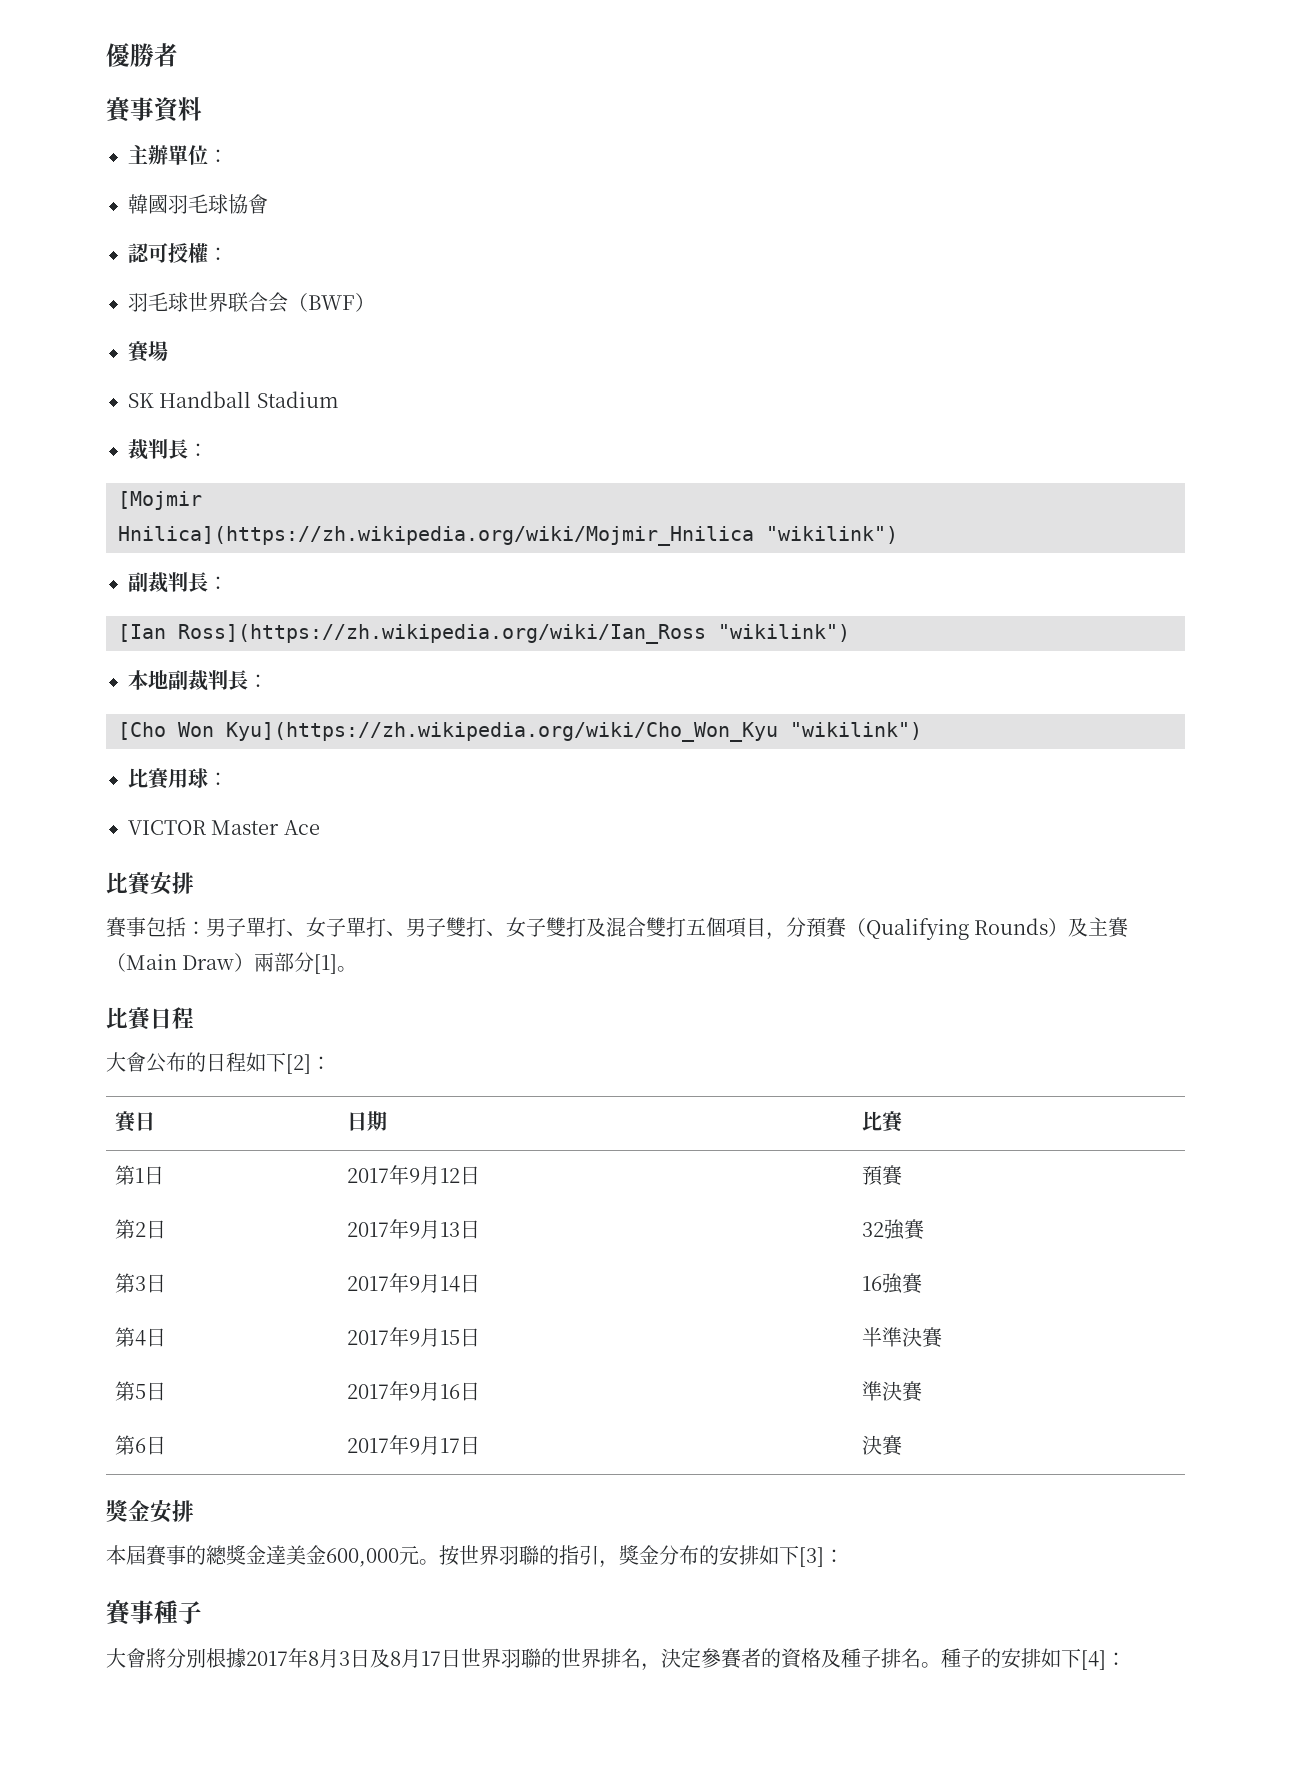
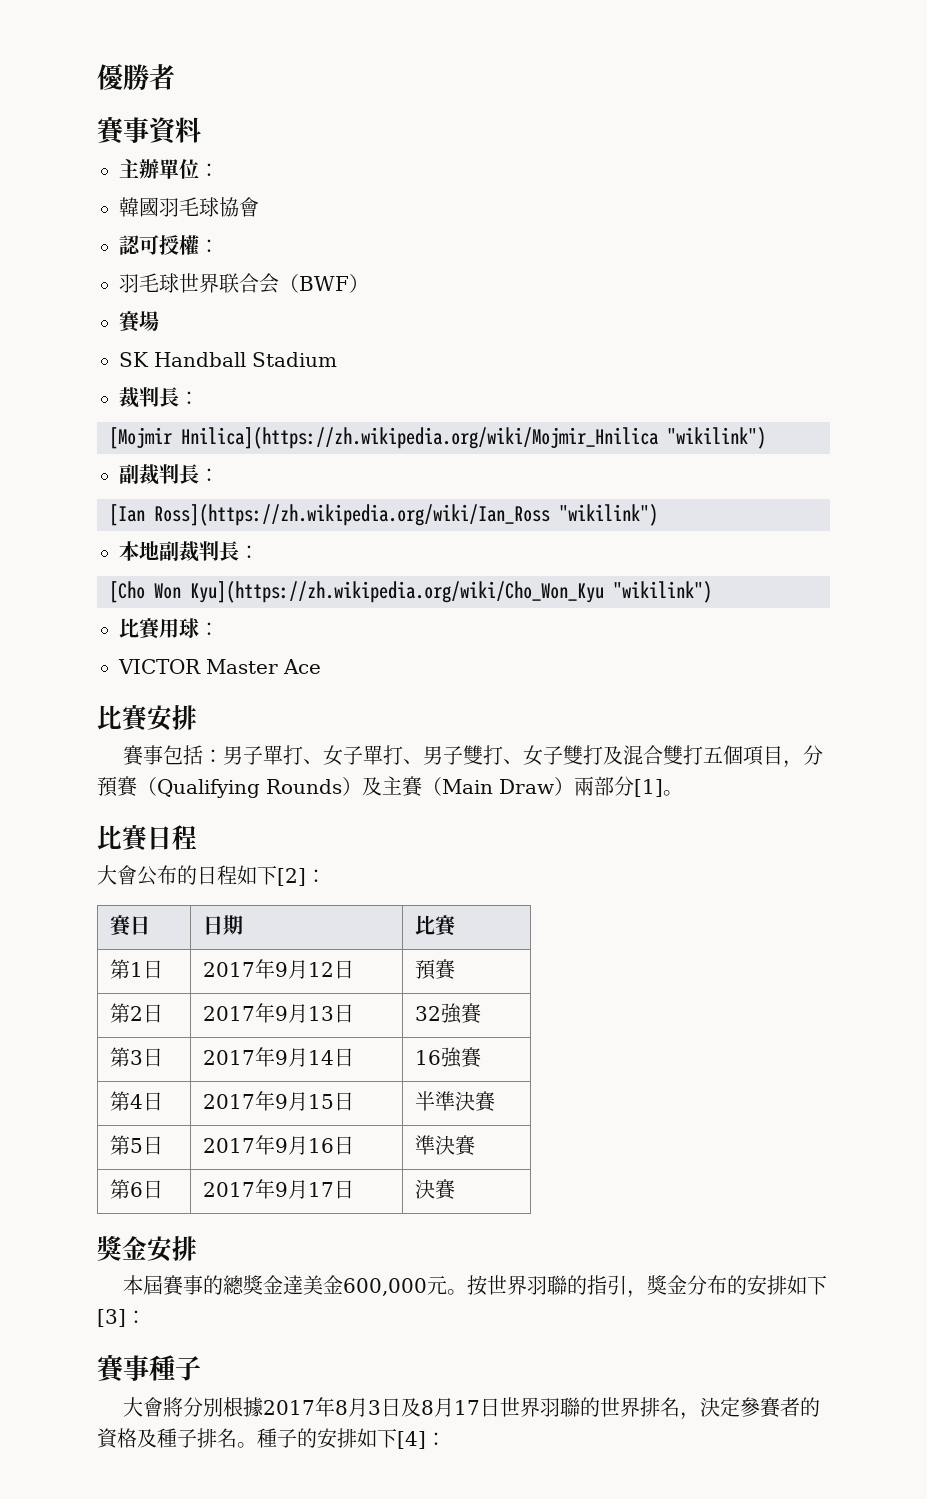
- [Mojmir
- Hnilica](https://zh.wikipedia.org/wiki/Mojmir_Hnilica "wikilink")
+ [Mojmir Hnilica](https://zh.wikipedia.org/wiki/Mojmir_Hnilica "wikilink")

